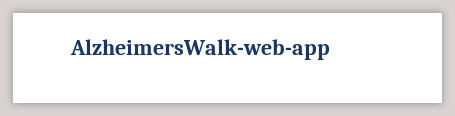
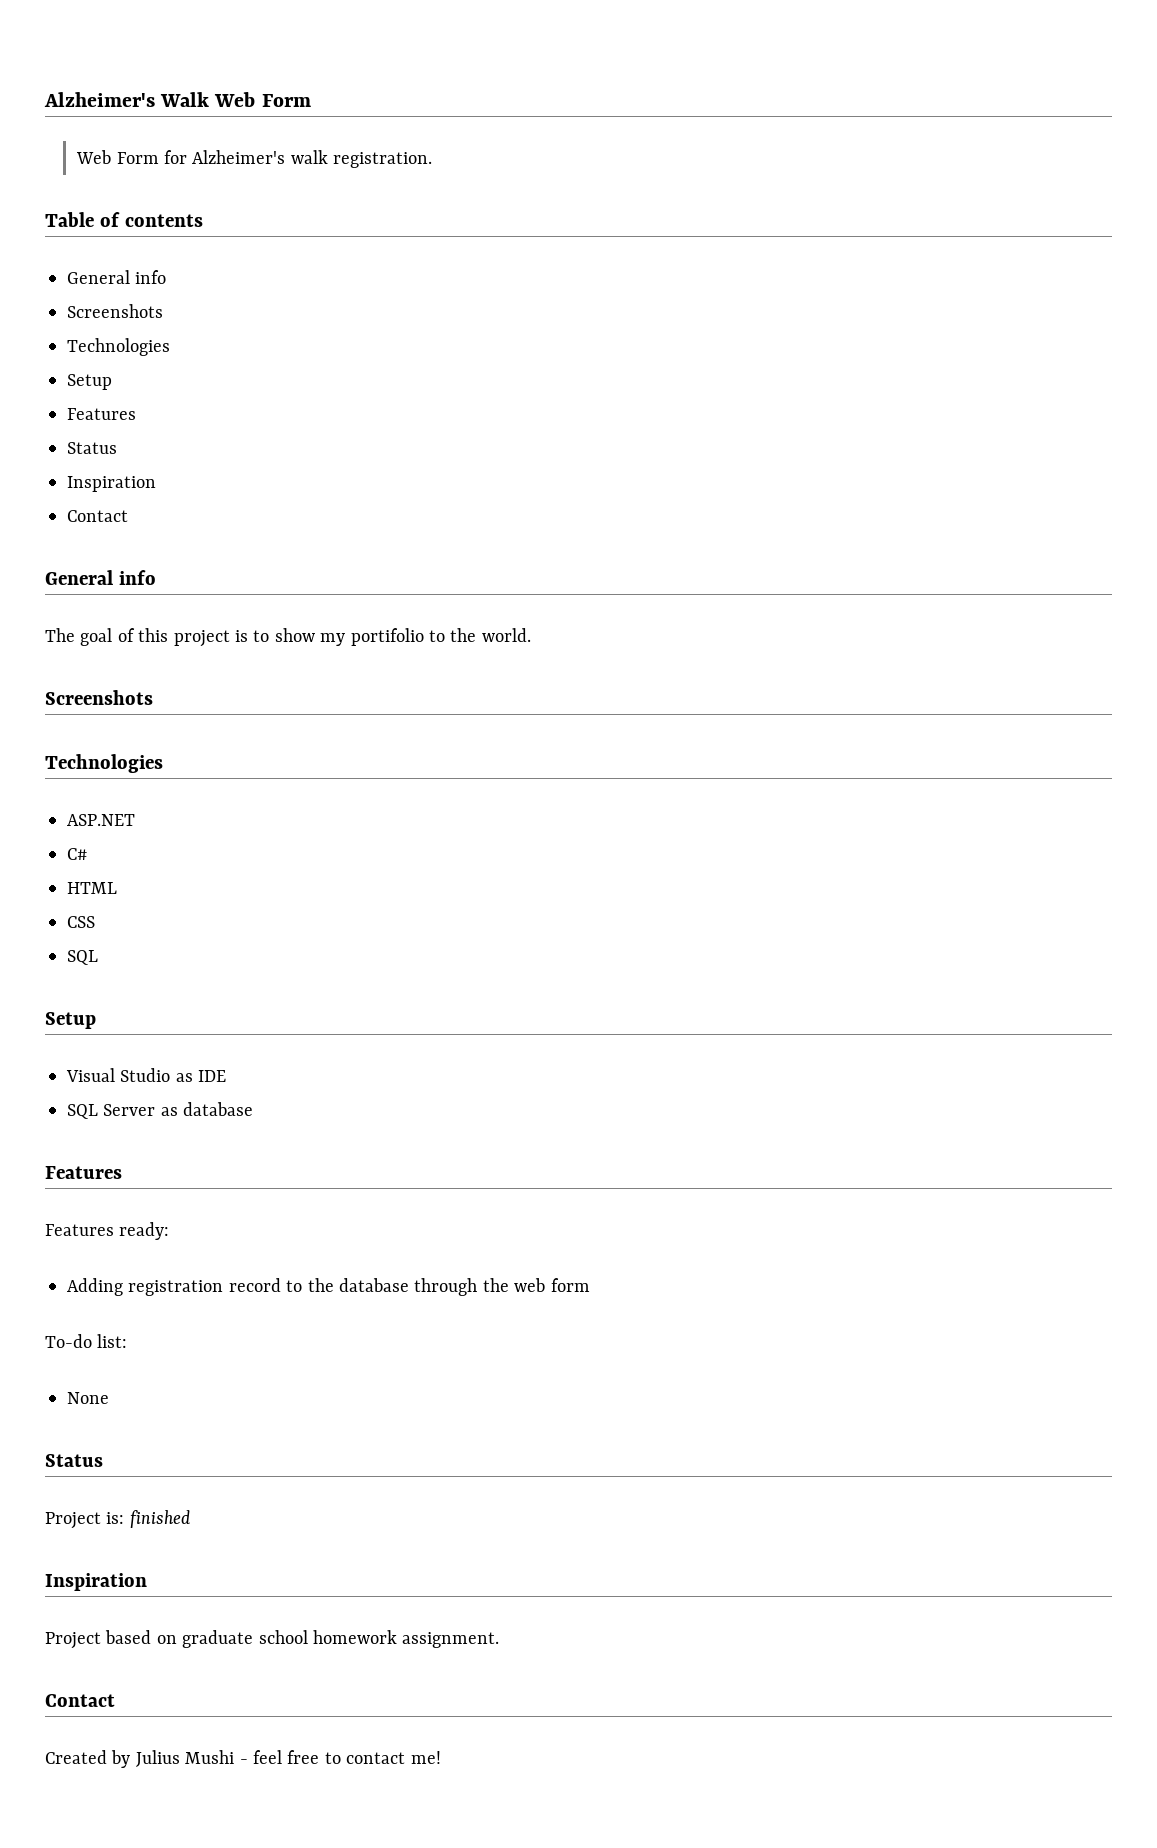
- AlzheimersWalk-web-app
+ Alzheimer's Walk Web Form
+ Web Form for Alzheimer's walk registration.
+ Table of contents
+ General info
+ Screenshots
+ Technologies
+ Setup
+ Features
+ Status
+ Inspiration
+ Contact
+ General info
+ The goal of this project is to show my portifolio to the world.
+ Screenshots
+ Technologies
+ ASP.NET
+ C#
+ HTML
+ CSS
+ SQL
+ Setup
+ Visual Studio as IDE
+ SQL Server as database
+ Features
+ Features ready:
+ Adding registration record to the database through the web form
+ To-do list:
+ None
+ Status
+ Project is: finished
+ Inspiration
+ Project based on graduate school homework assignment.
+ Contact
+ Created by Julius Mushi - feel free to contact me!

